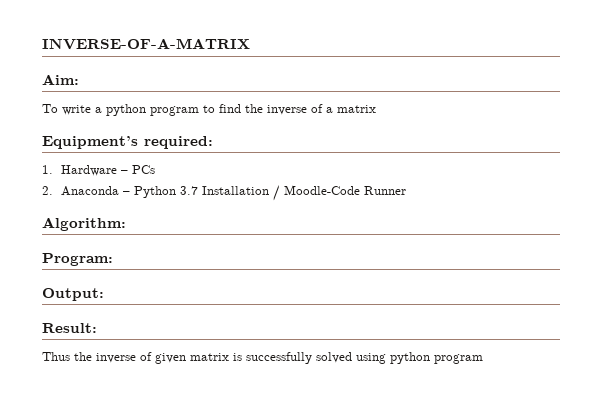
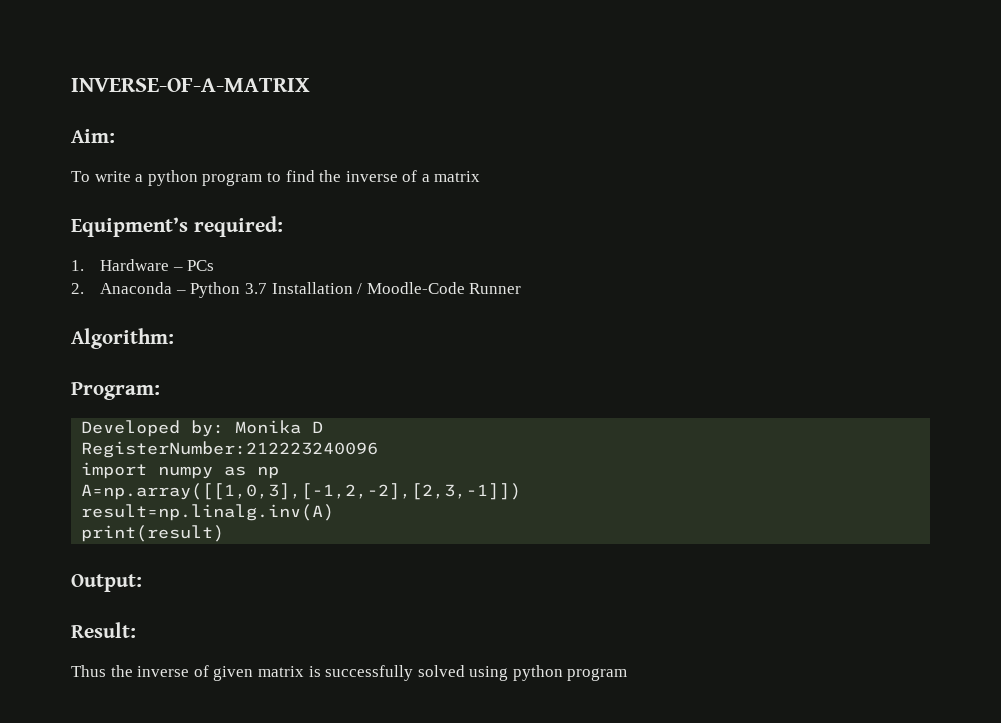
+ Developed by: Monika D
+ RegisterNumber:212223240096
+ import numpy as np
+ A=np.array([[1,0,3],[-1,2,-2],[2,3,-1]])
+ result=np.linalg.inv(A)
+ print(result)

